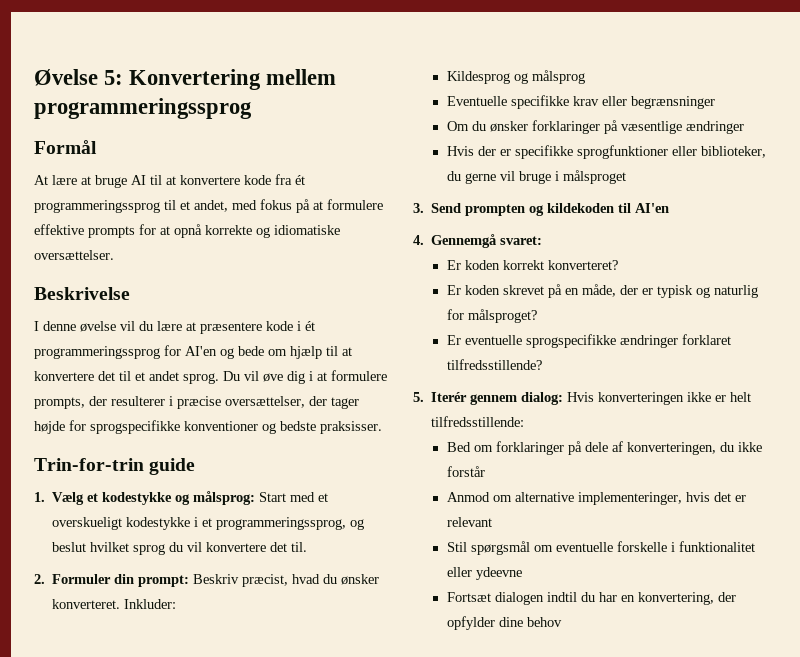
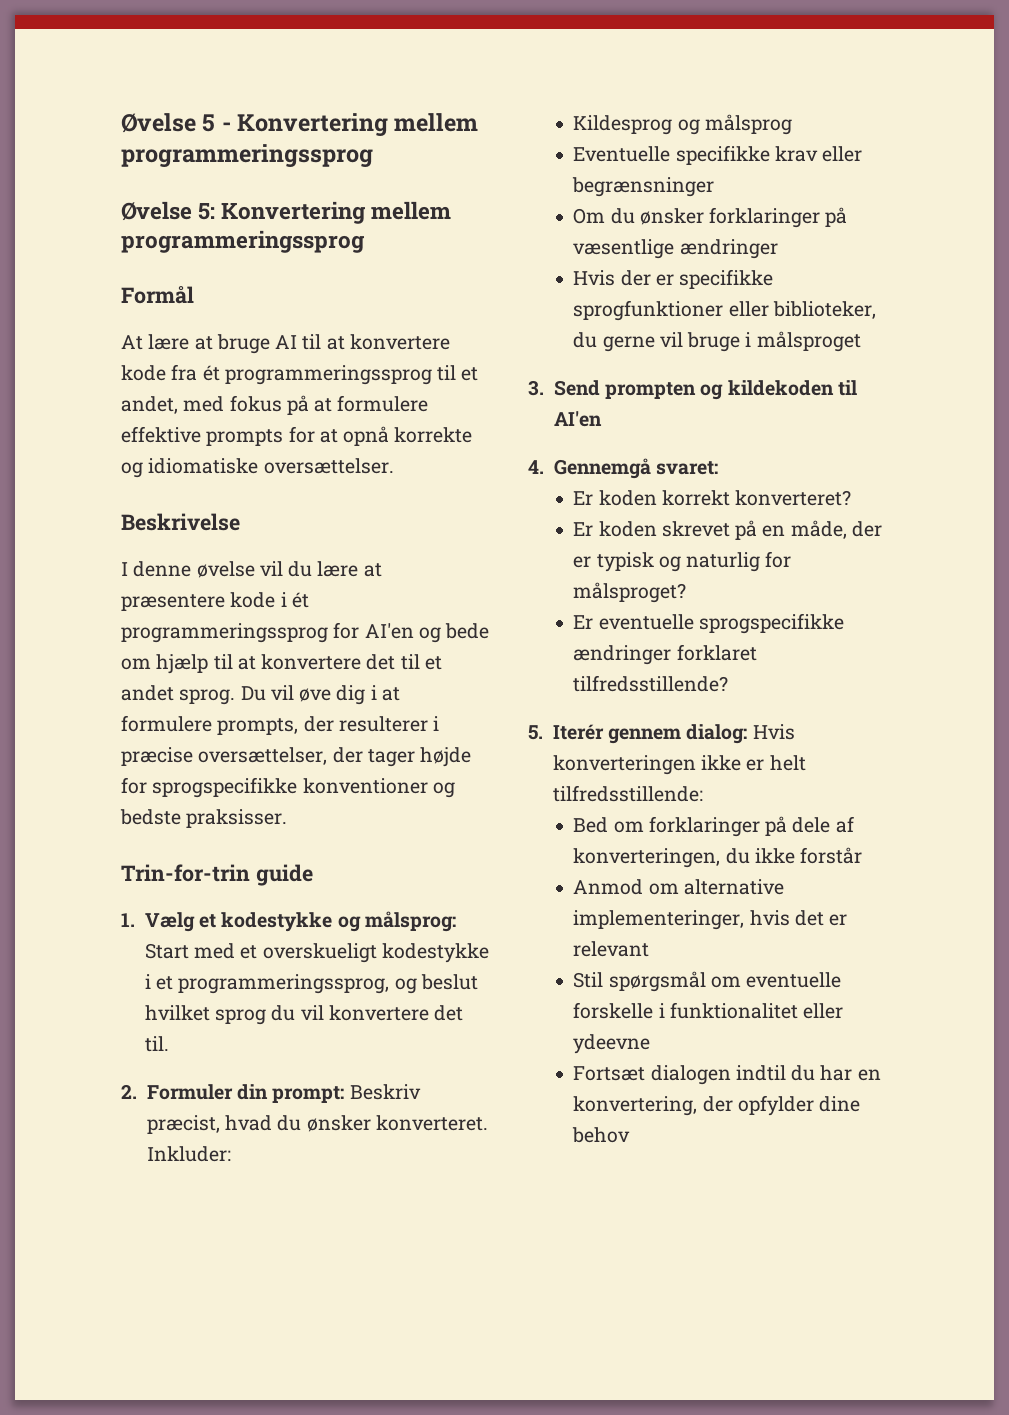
+ Øvelse 5 - Konvertering mellem programmeringssprog

